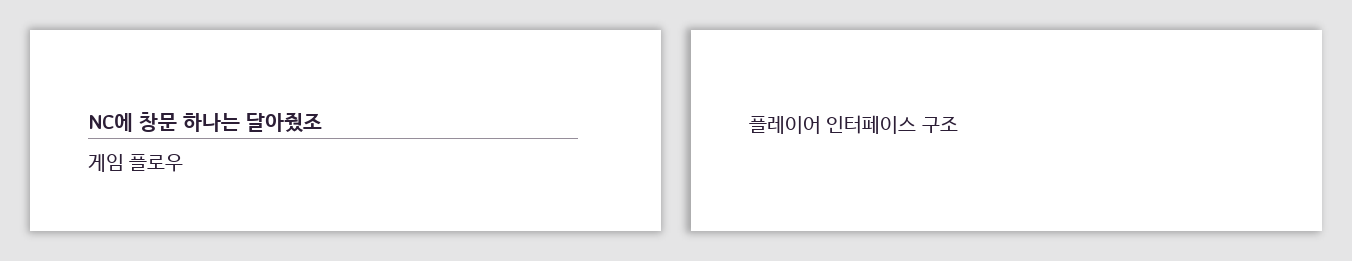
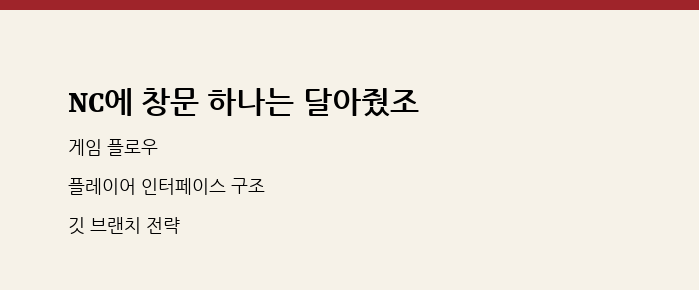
+ 깃 브랜치 전략

